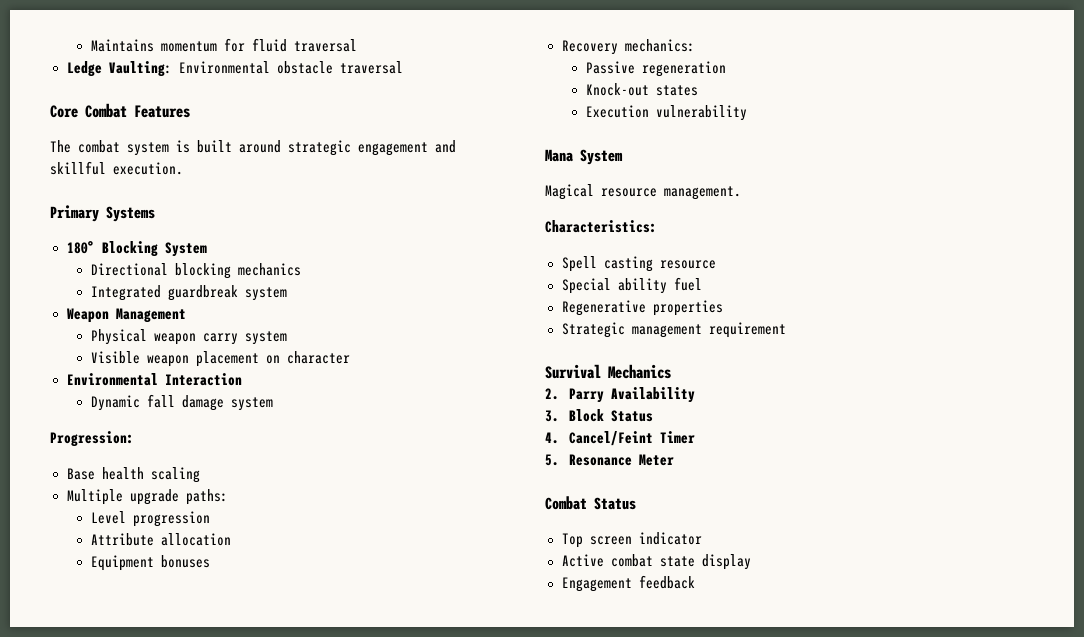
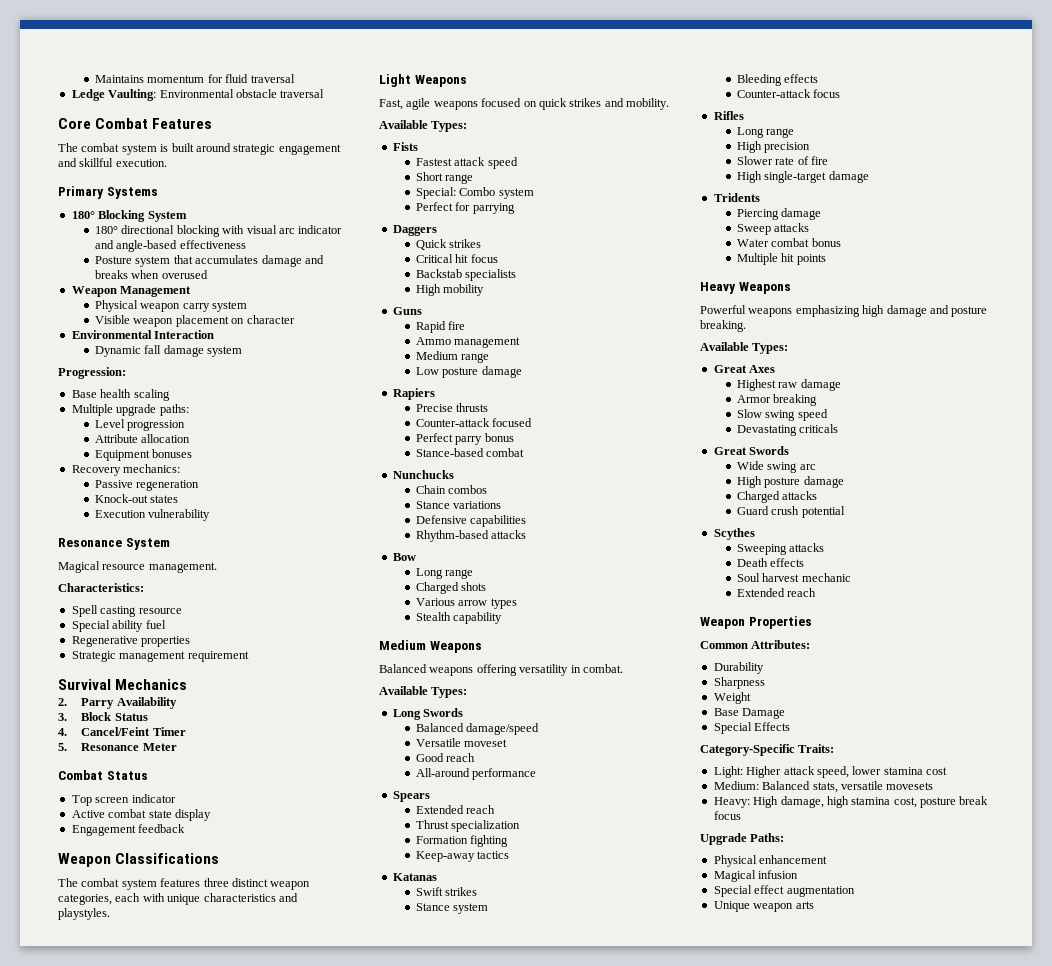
- Directional blocking mechanics
- Integrated guardbreak system
+ 180° directional blocking with visual arc indicator and angle-based effectiveness
+ Posture system that accumulates damage and breaks when overused
- Mana System
+ Resonance System
+ Weapon Classifications
+ The combat system features three distinct weapon categories, each with unique characteristics and playstyles.
+ Light Weapons
+ Fast, agile weapons focused on quick strikes and mobility.
+ Available Types:
+ Fists
+ Fastest attack speed
+ Short range
+ Special: Combo system
+ Perfect for parrying
+ Daggers
+ Quick strikes
+ Critical hit focus
+ Backstab specialists
+ High mobility
+ Guns
+ Rapid fire
+ Ammo management
+ Medium range
+ Low posture damage
+ Rapiers
+ Precise thrusts
+ Counter-attack focused
+ Perfect parry bonus
+ Stance-based combat
+ Nunchucks
+ Chain combos
+ Stance variations
+ Defensive capabilities
+ Rhythm-based attacks
+ Bow
+ Long range
+ Charged shots
+ Various arrow types
+ Stealth capability
+ Medium Weapons
+ Balanced weapons offering versatility in combat.
+ Available Types:
+ Long Swords
+ Balanced damage/speed
+ Versatile moveset
+ Good reach
+ All-around performance
+ Spears
+ Extended reach
+ Thrust specialization
+ Formation fighting
+ Keep-away tactics
+ Katanas
+ Swift strikes
+ Stance system
+ Bleeding effects
+ Counter-attack focus
+ Rifles
+ Long range
+ High precision
+ Slower rate of fire
+ High single-target damage
+ Tridents
+ Piercing damage
+ Sweep attacks
+ Water combat bonus
+ Multiple hit points
+ Heavy Weapons
+ Powerful weapons emphasizing high damage and posture breaking.
+ Available Types:
+ Great Axes
+ Highest raw damage
+ Armor breaking
+ Slow swing speed
+ Devastating criticals
+ Great Swords
+ Wide swing arc
+ High posture damage
+ Charged attacks
+ Guard crush potential
+ Scythes
+ Sweeping attacks
+ Death effects
+ Soul harvest mechanic
+ Extended reach
+ Weapon Properties
+ Common Attributes:
+ Durability
+ Sharpness
+ Weight
+ Base Damage
+ Special Effects
+ Category-Specific Traits:
+ Light: Higher attack speed, lower stamina cost
+ Medium: Balanced stats, versatile movesets
+ Heavy: High damage, high stamina cost, posture break focus
+ Upgrade Paths:
+ Physical enhancement
+ Magical infusion
+ Special effect augmentation
+ Unique weapon arts

